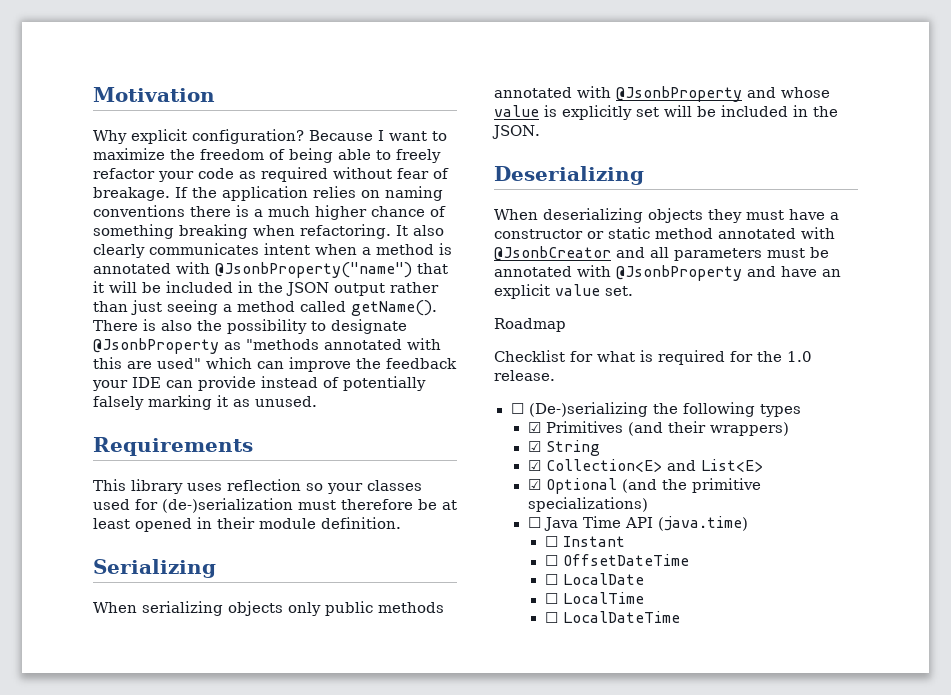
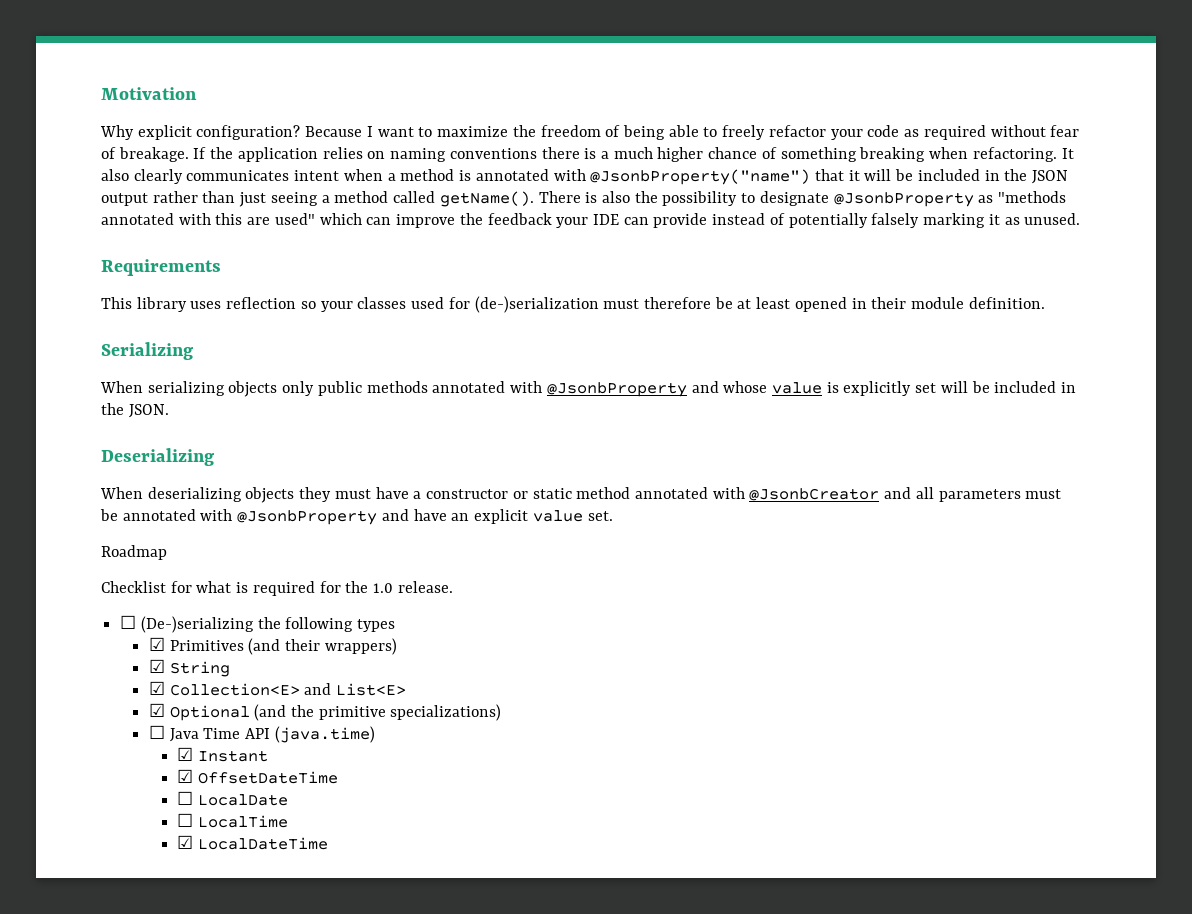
- ☐ Instant
+ ☑ Instant
- ☐ OffsetDateTime
+ ☑ OffsetDateTime
- ☐ LocalDateTime
+ ☑ LocalDateTime

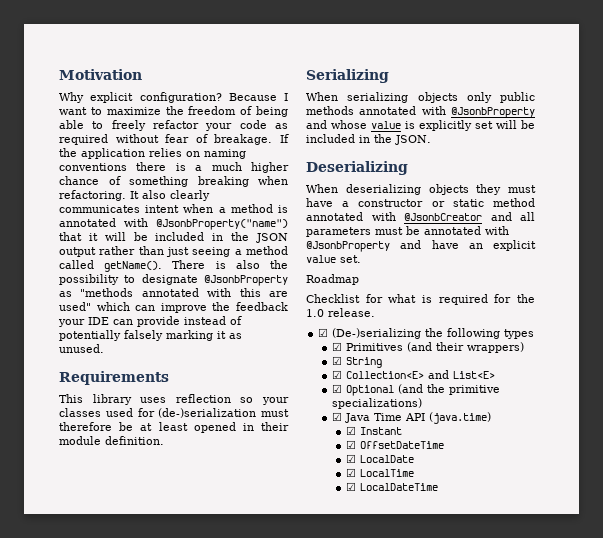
- ☐ (De-)serializing the following types
+ ☑ (De-)serializing the following types
- ☐ Java Time API (java.time)
+ ☑ Java Time API (java.time)
- ☐ LocalDate
+ ☑ LocalDate
- ☐ LocalTime
+ ☑ LocalTime

